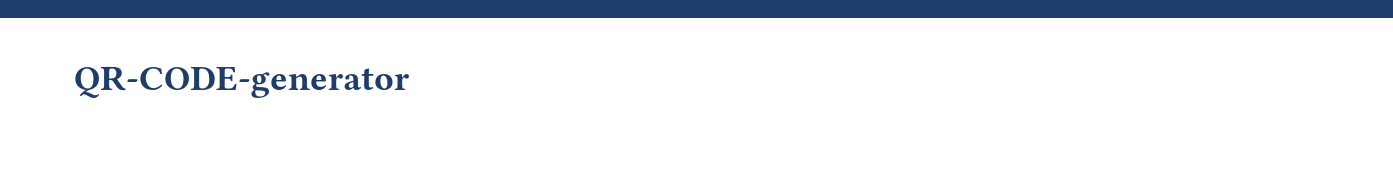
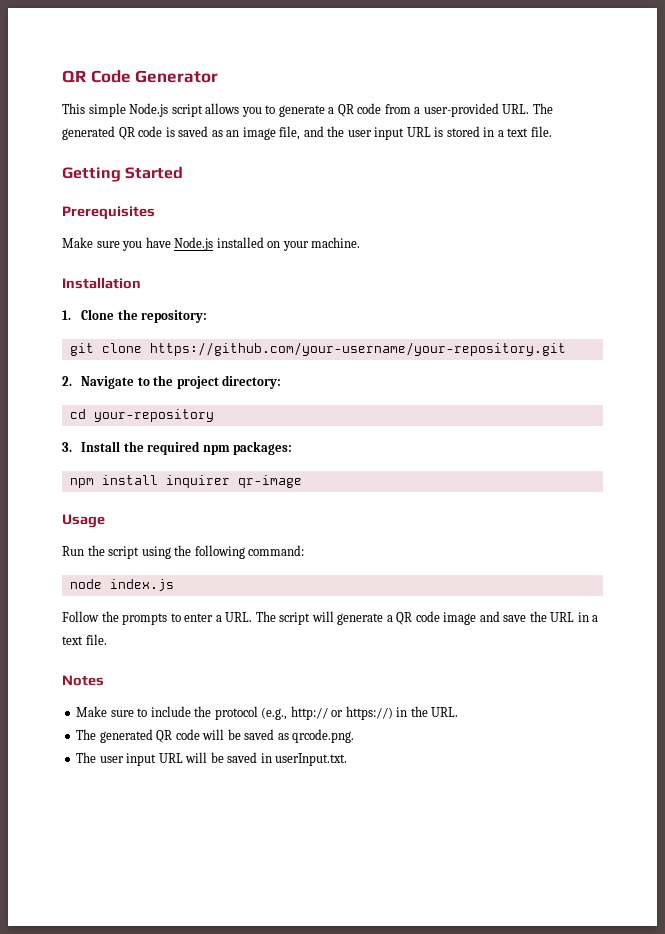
- QR-CODE-generator
+ QR Code Generator
+ This simple Node.js script allows you to generate a QR code from a user-provided URL. The generated QR code is saved as an image file, and the user input URL is stored in a text file.
+ Getting Started
+ Prerequisites
+ Make sure you have Node.js installed on your machine.
+ Installation
+ 1. Clone the repository:
+ git clone https://github.com/your-username/your-repository.git
+ 2. Navigate to the project directory:
+ cd your-repository
+ 3. Install the required npm packages:
+ npm install inquirer qr-image
+ Usage
+ Run the script using the following command:
+ node index.js
+ Follow the prompts to enter a URL. The script will generate a QR code image and save the URL in a text file.
+ Notes
+ Make sure to include the protocol (e.g., http:// or https://) in the URL.
+ The generated QR code will be saved as qrcode.png.
+ The user input URL will be saved in userInput.txt.

